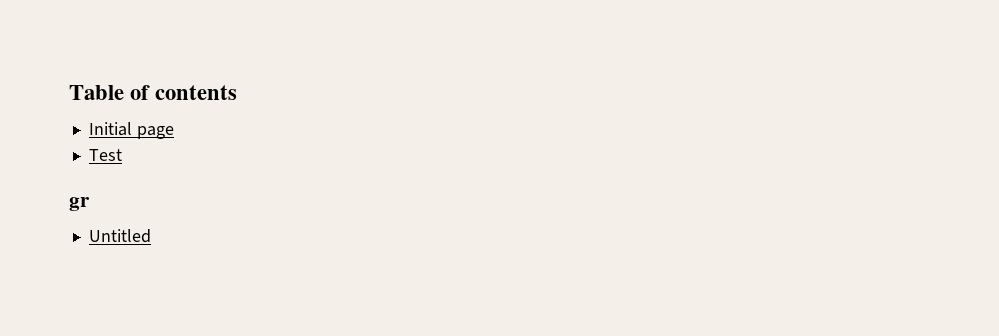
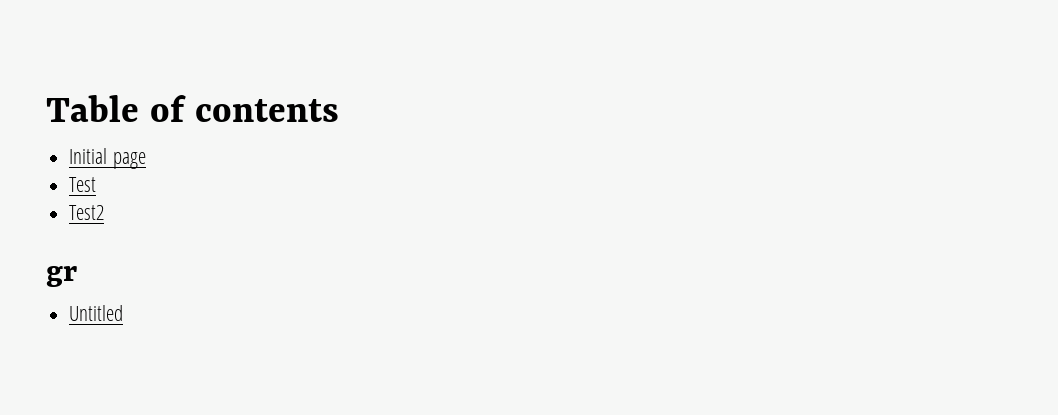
+ Test2

